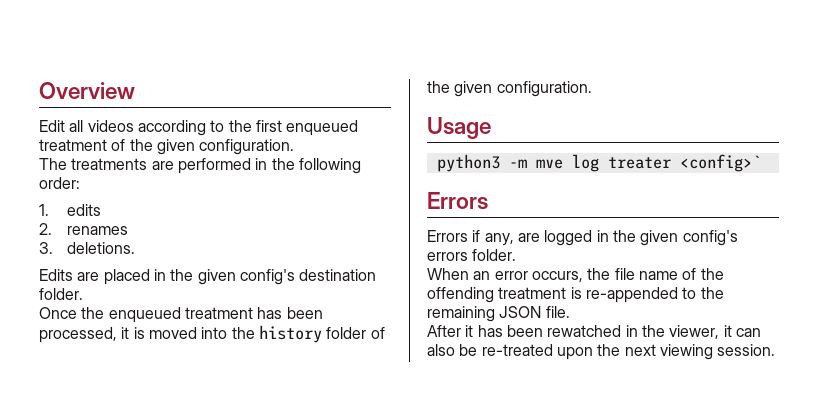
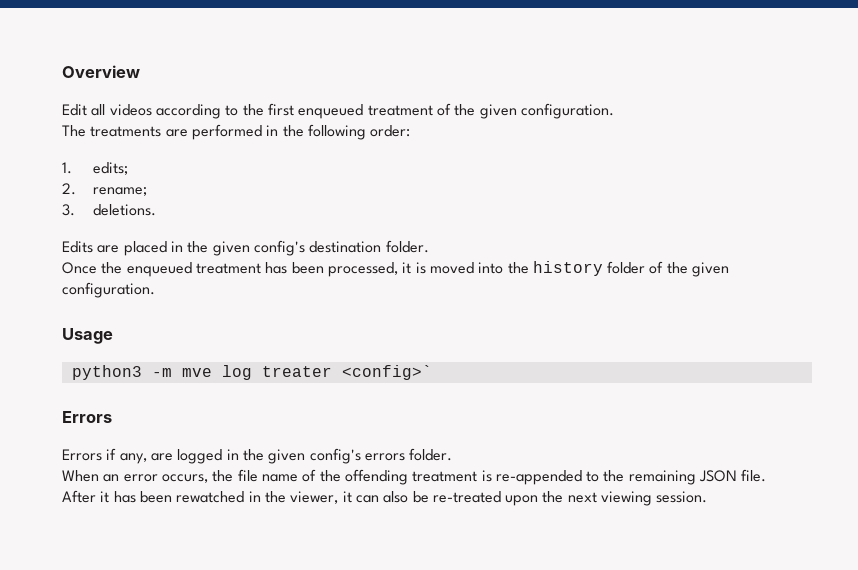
- 1. edits
+ 1. edits;
- 2. renames
+ 2. rename;

